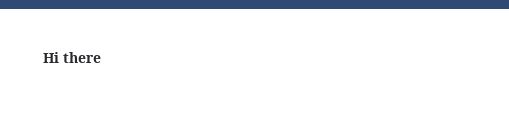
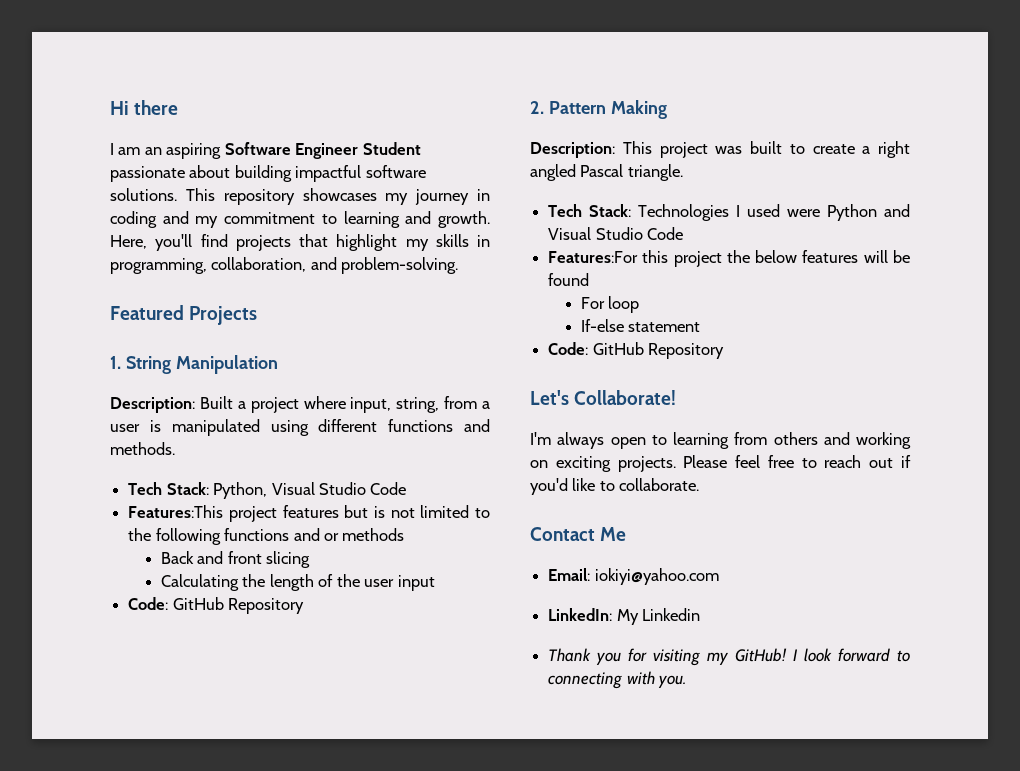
+ I am an aspiring Software Engineer Student passionate about building impactful software solutions. This repository showcases my journey in coding and my commitment to learning and growth. Here, you'll find projects that highlight my skills in programming, collaboration, and problem-solving.
+ Featured Projects
+ 1. String Manipulation
+ Description: Built a project where input, string, from a user is manipulated using different functions and methods.
+ Tech Stack: Python, Visual Studio Code
+ Features:This project features but is not limited to the following functions and or methods
+ Back and front slicing
+ Calculating the length of the user input
+ Code: GitHub Repository
+ 2. Pattern Making
+ Description: This project was built to create a right angled Pascal triangle.
+ Tech Stack: Technologies I used were Python and Visual Studio Code
+ Features:For this project the below features will be found
+ For loop
+ If-else statement
+ Code: GitHub Repository
+ Let's Collaborate!
+ I'm always open to learning from others and working on exciting projects. Please feel free to reach out if you'd like to collaborate.
+ Contact Me
+ Email: iokiyi@yahoo.com
+ LinkedIn: My Linkedin
+ Thank you for visiting my GitHub! I look forward to connecting with you.

